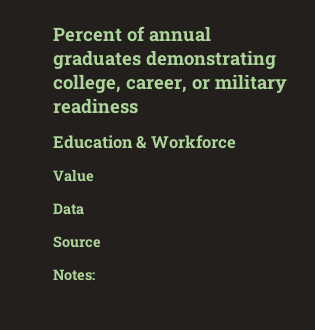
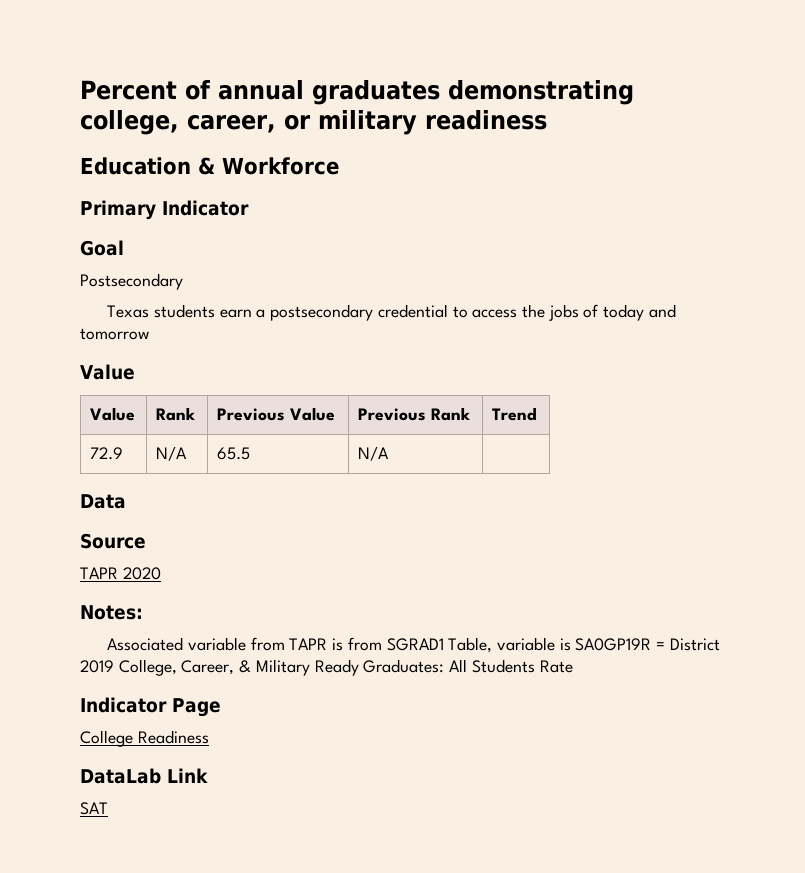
+ Primary Indicator
+ Goal
+ Postsecondary
+ Texas students earn a postsecondary credential to access the jobs of today and tomorrow
  Value
+ Value | Rank | Previous Value | Previous Rank | Trend
+ 72.9 | N/A | 65.5 | N/A |
+ TAPR 2020
+ Associated variable from TAPR is from SGRAD1 Table, variable is SA0GP19R = District 2019 College, Career, & Military Ready Graduates: All Students Rate
+ Indicator Page
+ College Readiness
+ DataLab Link
+ SAT

